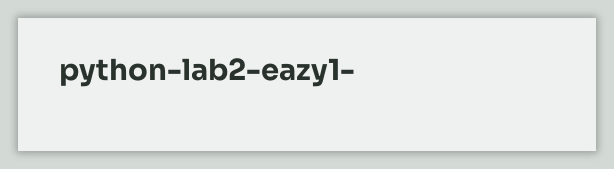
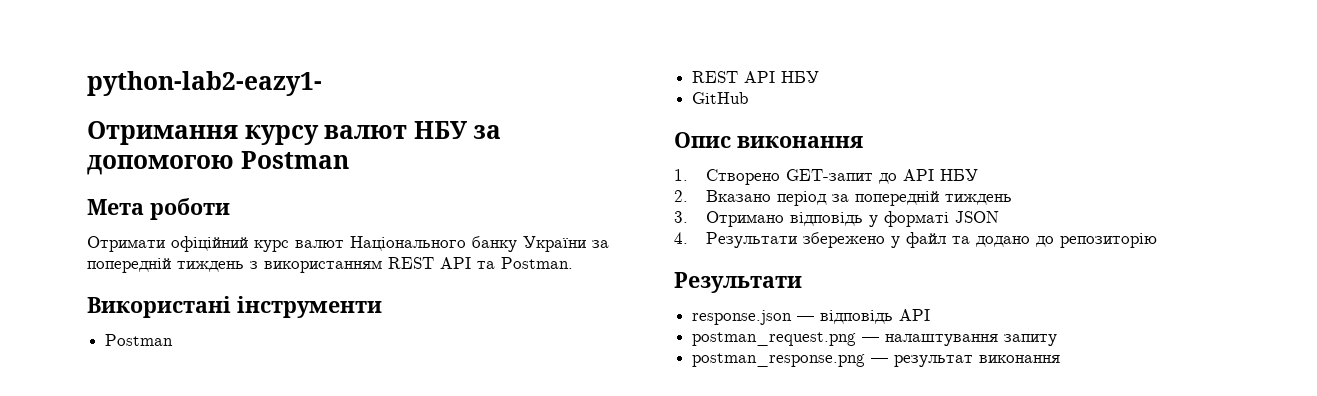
+ Отримання курсу валют НБУ за допомогою Postman
+ Мета роботи
+ Отримати офіційний курс валют Національного банку України за попередній тиждень з використанням REST API та Postman.
+ Використані інструменти
+ Postman
+ REST API НБУ
+ GitHub
+ Опис виконання
+ 1. Створено GET-запит до API НБУ
+ 2. Вказано період за попередній тиждень
+ 3. Отримано відповідь у форматі JSON
+ 4. Результати збережено у файл та додано до репозиторію
+ Результати
+ response.json — відповідь API
+ postman_request.png — налаштування запиту
+ postman_response.png — результат виконання

